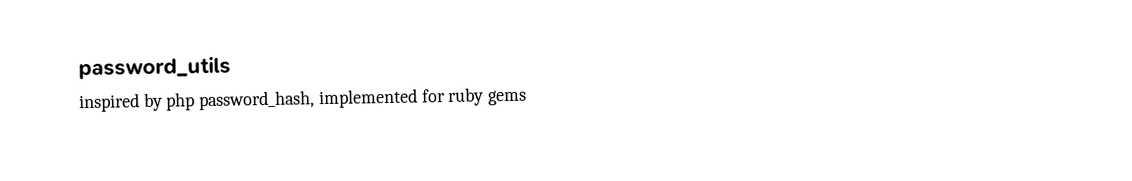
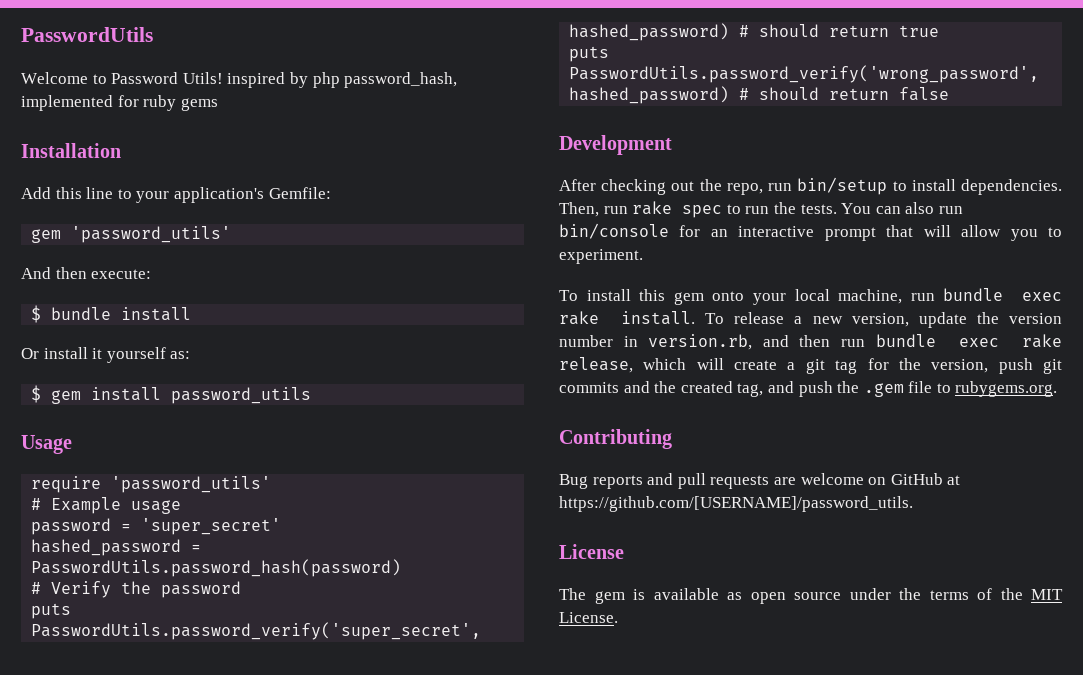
- password_utils
- inspired by php password_hash, implemented for ruby gems
+ PasswordUtils
+ Welcome to Password Utils! inspired by php password_hash, implemented for ruby gems
+ Installation
+ Add this line to your application's Gemfile:
+ gem 'password_utils'
+ And then execute:
+ $ bundle install
+ Or install it yourself as:
+ $ gem install password_utils
+ Usage
+ require 'password_utils'
+ # Example usage
+ password = 'super_secret'
+ hashed_password = PasswordUtils.password_hash(password)
+ # Verify the password
+ puts PasswordUtils.password_verify('super_secret', hashed_password) # should return true
+ puts PasswordUtils.password_verify('wrong_password', hashed_password) # should return false
+ Development
+ After checking out the repo, run bin/setup to install dependencies. Then, run rake spec to run the tests. You can also run bin/console for an interactive prompt that will allow you to experiment.
+ To install this gem onto your local machine, run bundle exec rake install. To release a new version, update the version number in version.rb, and then run bundle exec rake release, which will create a git tag for the version, push git commits and the created tag, and push the .gem file to rubygems.org.
+ Contributing
+ Bug reports and pull requests are welcome on GitHub at https://github.com/[USERNAME]/password_utils.
+ License
+ The gem is available as open source under the terms of the MIT License.

